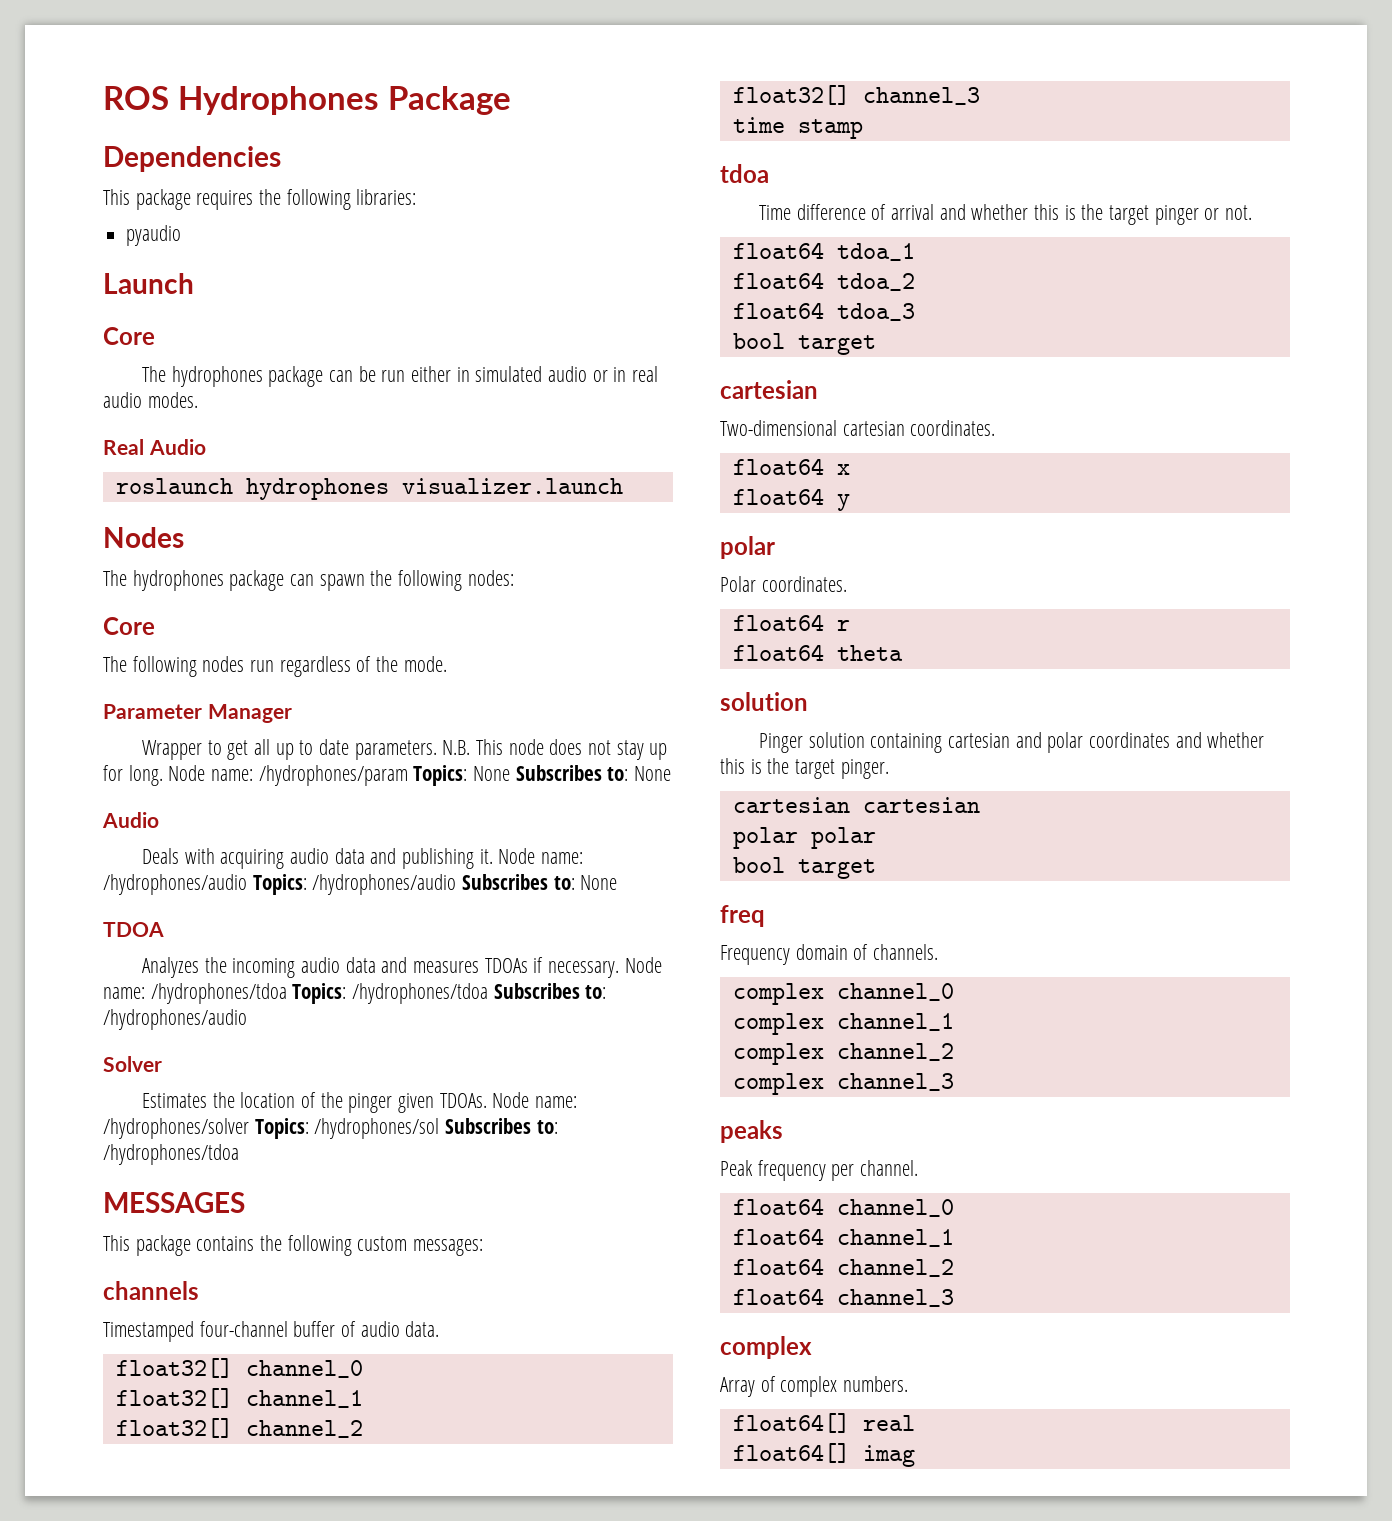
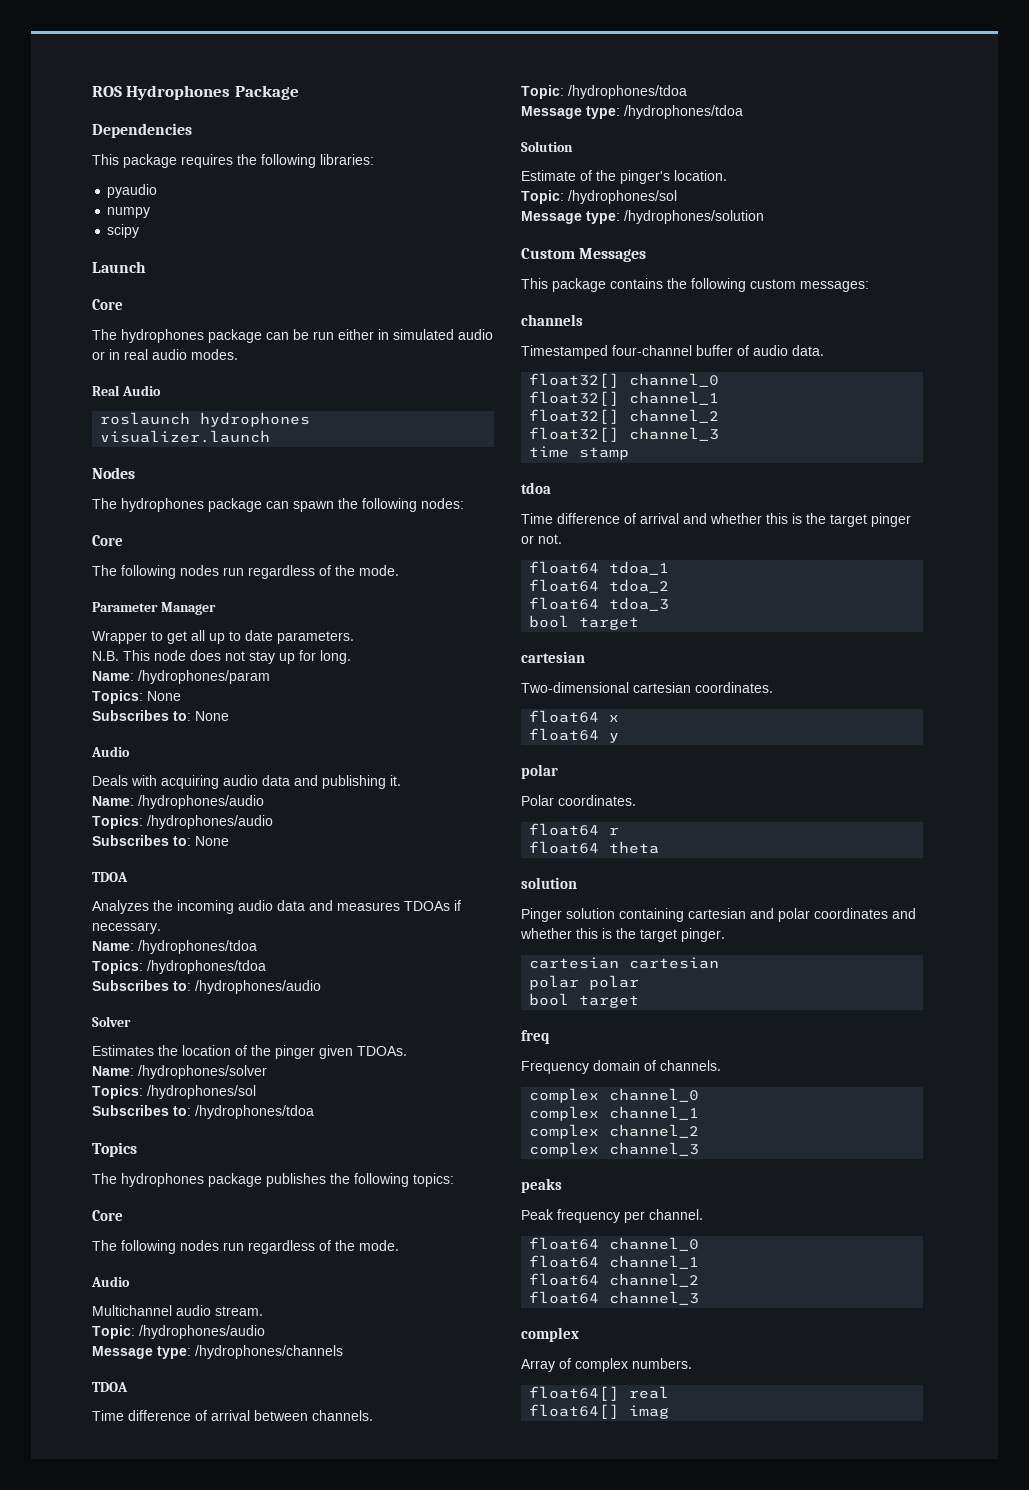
+ numpy
+ scipy
- Wrapper to get all up to date parameters. N.B. This node does not stay up for long. Node name: /hydrophones/param Topics: None Subscribes to: None
+ Wrapper to get all up to date parameters.
+ N.B. This node does not stay up for long.
+ Name: /hydrophones/param
+ Topics: None
+ Subscribes to: None
- Deals with acquiring audio data and publishing it. Node name: /hydrophones/audio Topics: /hydrophones/audio Subscribes to: None
+ Deals with acquiring audio data and publishing it.
+ Name: /hydrophones/audio
+ Topics: /hydrophones/audio
+ Subscribes to: None
- Analyzes the incoming audio data and measures TDOAs if necessary. Node name: /hydrophones/tdoa Topics: /hydrophones/tdoa Subscribes to: /hydrophones/audio
+ Analyzes the incoming audio data and measures TDOAs if necessary.
+ Name: /hydrophones/tdoa
+ Topics: /hydrophones/tdoa
+ Subscribes to: /hydrophones/audio
- Estimates the location of the pinger given TDOAs. Node name: /hydrophones/solver Topics: /hydrophones/sol Subscribes to: /hydrophones/tdoa
+ Estimates the location of the pinger given TDOAs.
+ Name: /hydrophones/solver
+ Topics: /hydrophones/sol
+ Subscribes to: /hydrophones/tdoa
- MESSAGES
+ Topics
+ The hydrophones package publishes the following topics:
+ Core
+ The following nodes run regardless of the mode.
+ Audio
+ Multichannel audio stream.
+ Topic: /hydrophones/audio
+ Message type: /hydrophones/channels
+ TDOA
+ Time difference of arrival between channels.
+ Topic: /hydrophones/tdoa
+ Message type: /hydrophones/tdoa
+ Solution
+ Estimate of the pinger's location.
+ Topic: /hydrophones/sol
+ Message type: /hydrophones/solution
+ Custom Messages

